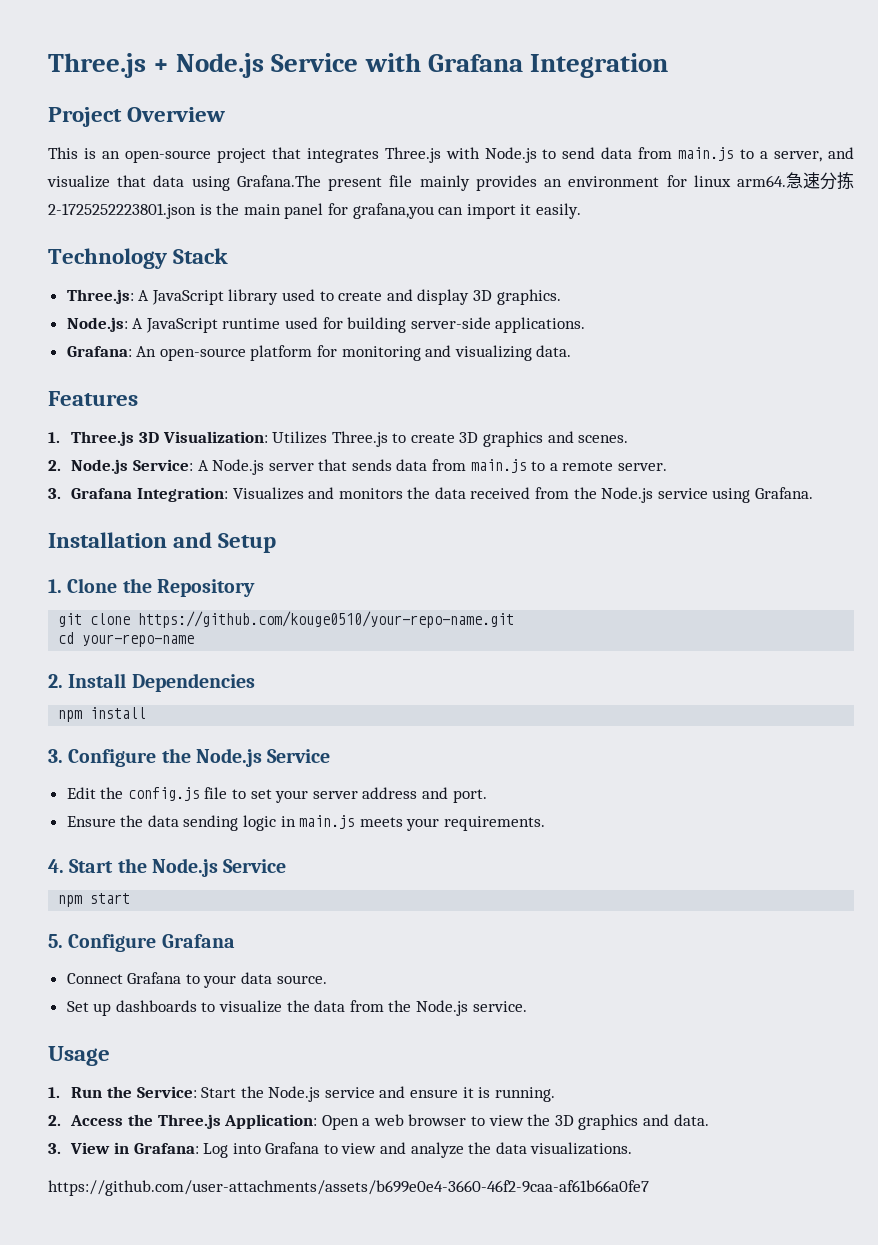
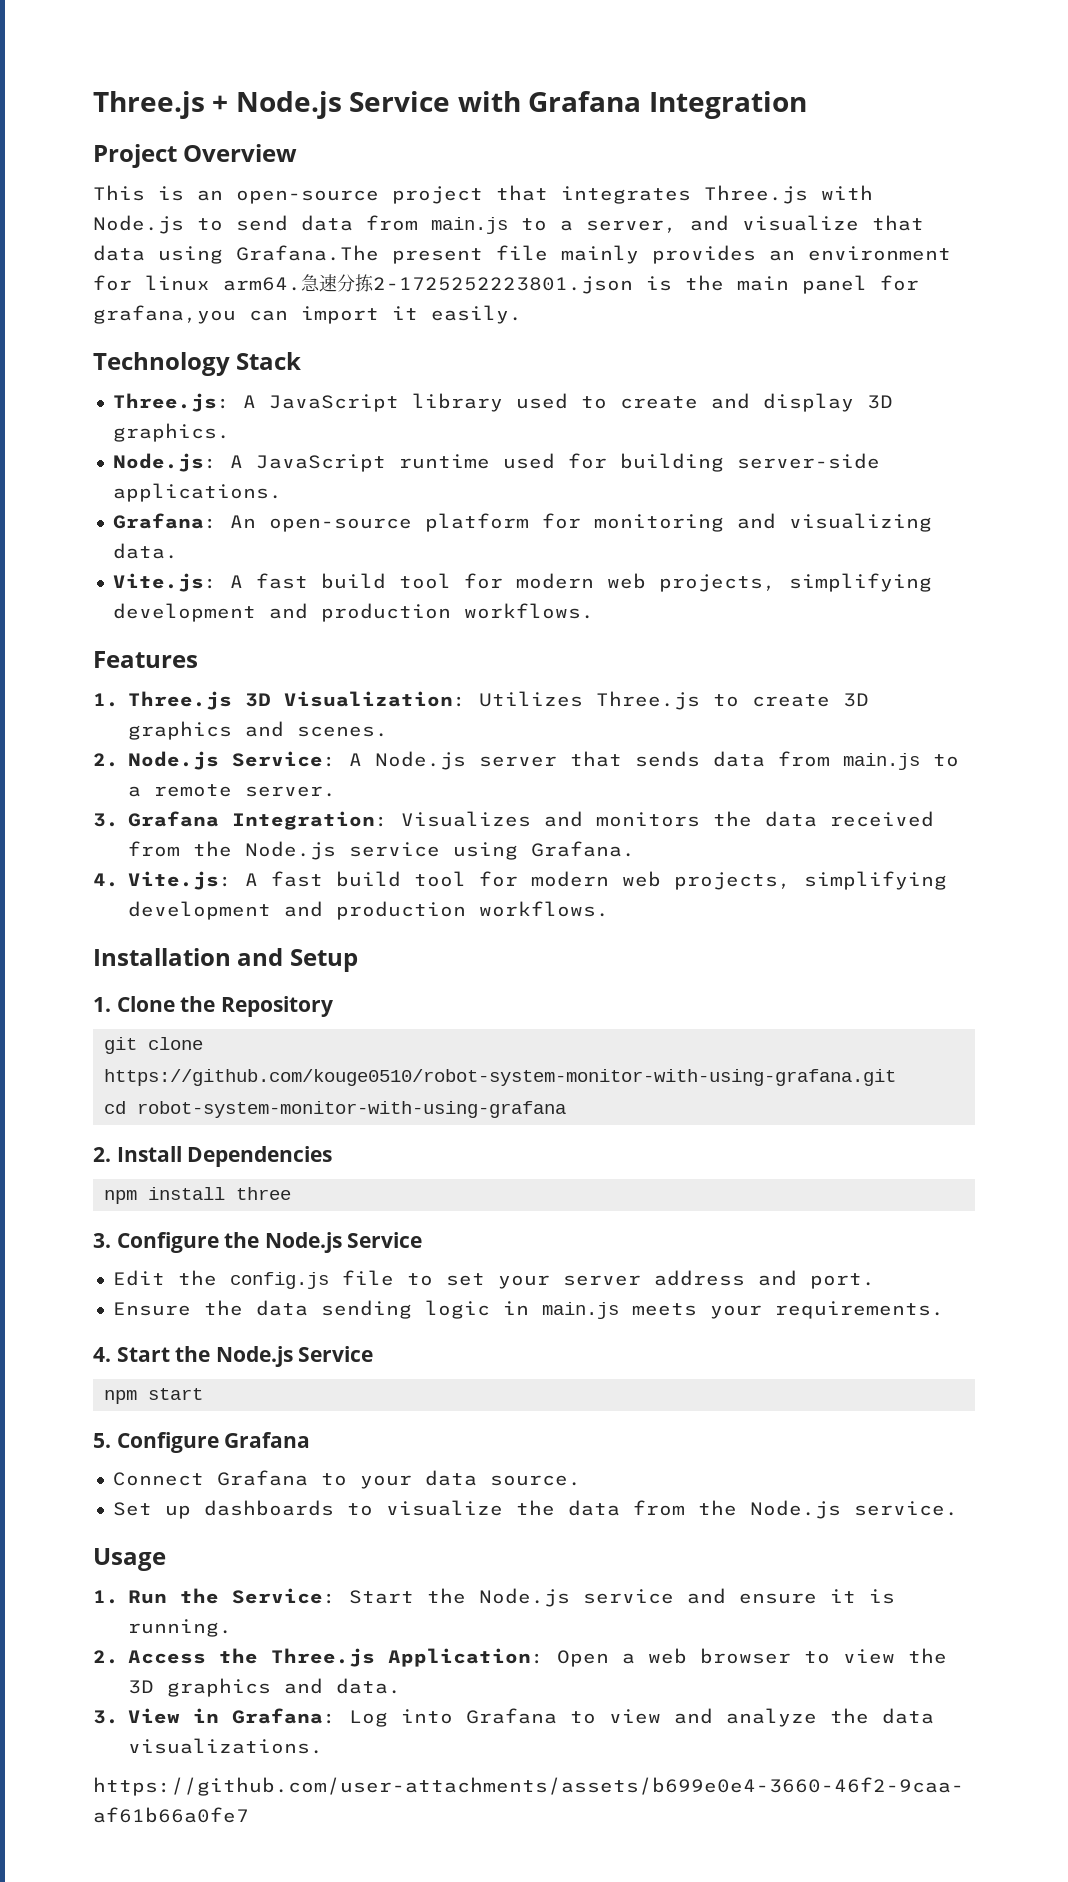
  Grafana: An open-source platform for monitoring and visualizing data.
+ Vite.js: A fast build tool for modern web projects, simplifying development and production workflows.
+ 4. Vite.js: A fast build tool for modern web projects, simplifying development and production workflows.
- git clone https://github.com/kouge0510/your-repo-name.git
+ git clone https://github.com/kouge0510/robot-system-monitor-with-using-grafana.git
- cd your-repo-name
+ cd robot-system-monitor-with-using-grafana
- npm install
+ npm install three

